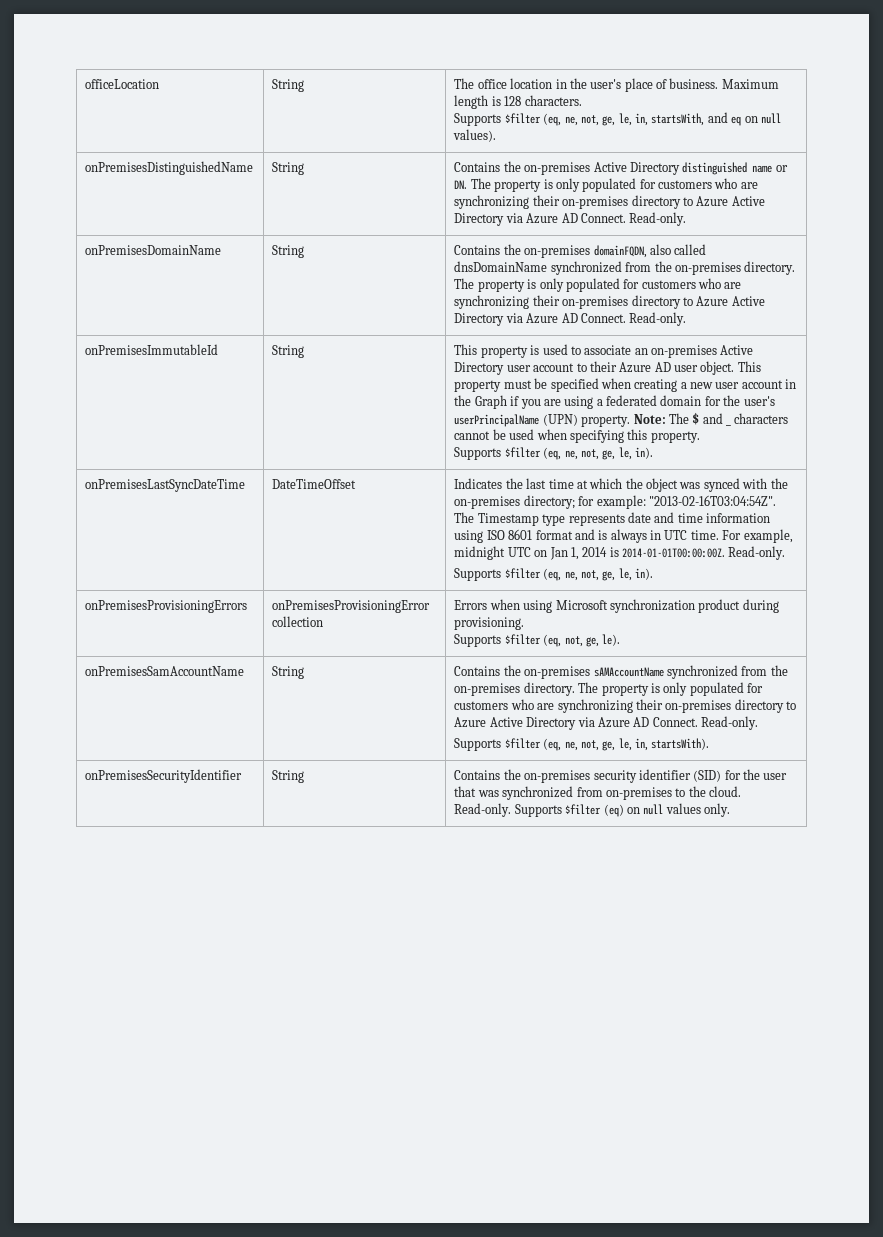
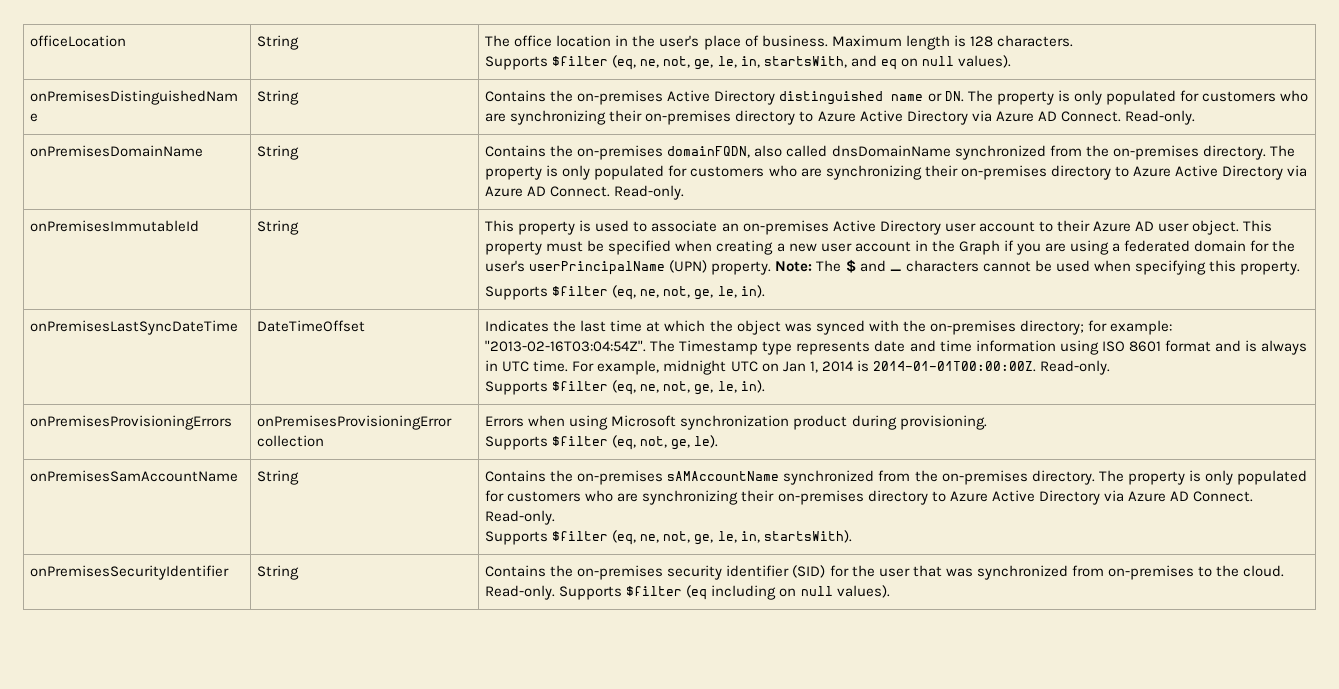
- onPremisesSecurityIdentifier | String | Contains the on-premises security identifier (SID) for the user that was synchronized from on-premises to the cloud. Read-only. Supports $filter (eq) on null values only.
+ onPremisesSecurityIdentifier | String | Contains the on-premises security identifier (SID) for the user that was synchronized from on-premises to the cloud. Read-only. Supports $filter (eq including on null values).

